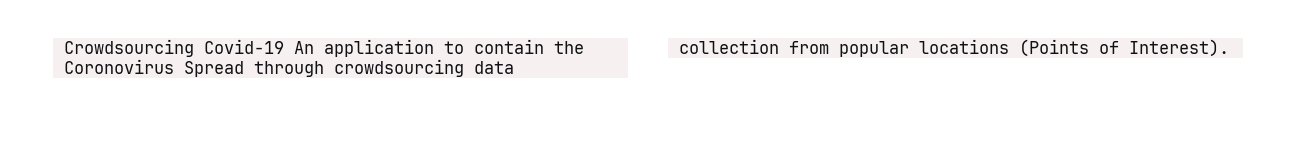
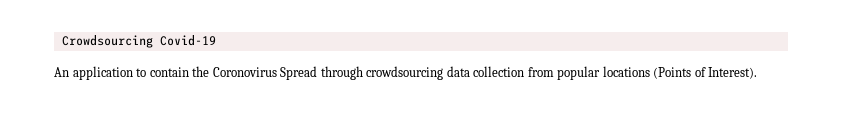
- Crowdsourcing Covid-19 An application to contain the Coronovirus Spread through crowdsourcing data collection from popular locations (Points of Interest).
+ Crowdsourcing Covid-19
+ An application to contain the Coronovirus Spread through crowdsourcing data collection from popular locations (Points of Interest).

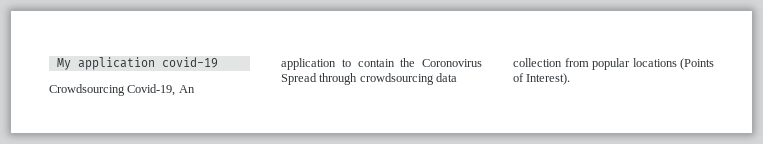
- Crowdsourcing Covid-19
- An application to contain the Coronovirus Spread through crowdsourcing data collection from popular locations (Points of Interest).
+ My application covid-19
+ Crowdsourcing Covid-19, An application to contain the Coronovirus Spread through crowdsourcing data collection from popular locations (Points of Interest).

